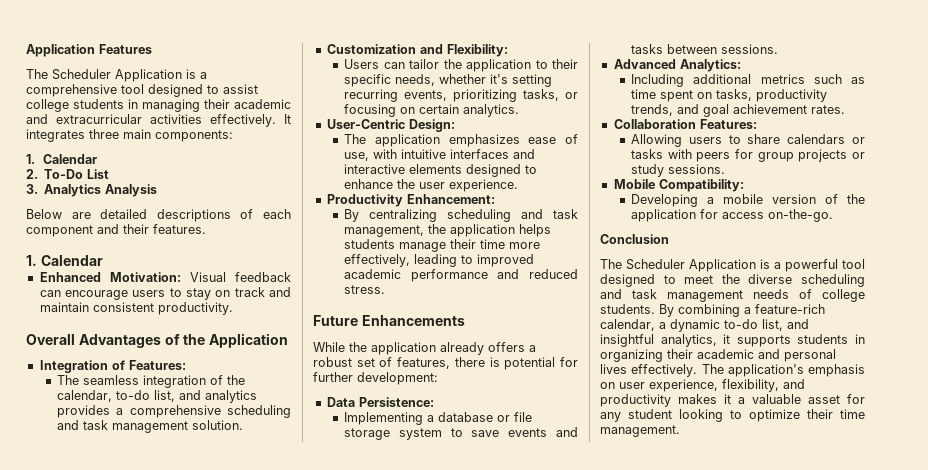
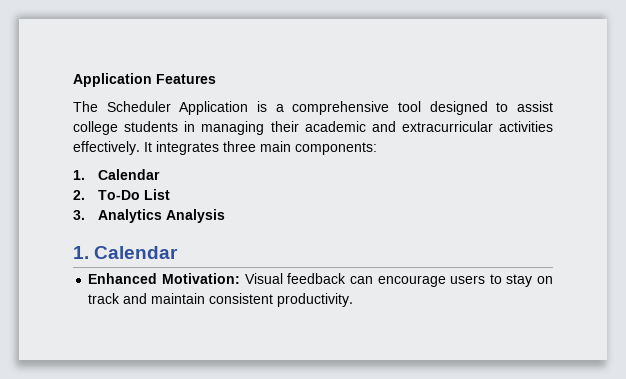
- Below are detailed descriptions of each component and their features.
- Overall Advantages of the Application
- Integration of Features:
- The seamless integration of the calendar, to-do list, and analytics provides a comprehensive scheduling and task management solution.
- Customization and Flexibility:
- Users can tailor the application to their specific needs, whether it's setting recurring events, prioritizing tasks, or focusing on certain analytics.
- User-Centric Design:
- The application emphasizes ease of use, with intuitive interfaces and interactive elements designed to enhance the user experience.
- Productivity Enhancement:
- By centralizing scheduling and task management, the application helps students manage their time more effectively, leading to improved academic performance and reduced stress.
- Future Enhancements
- While the application already offers a robust set of features, there is potential for further development:
- Data Persistence:
- Implementing a database or file storage system to save events and tasks between sessions.
- Advanced Analytics:
- Including additional metrics such as time spent on tasks, productivity trends, and goal achievement rates.
- Collaboration Features:
- Allowing users to share calendars or tasks with peers for group projects or study sessions.
- Mobile Compatibility:
- Developing a mobile version of the application for access on-the-go.
- Conclusion
- The Scheduler Application is a powerful tool designed to meet the diverse scheduling and task management needs of college students. By combining a feature-rich calendar, a dynamic to-do list, and insightful analytics, it supports students in organizing their academic and personal lives effectively. The application's emphasis on user experience, flexibility, and productivity makes it a valuable asset for any student looking to optimize their time management.

